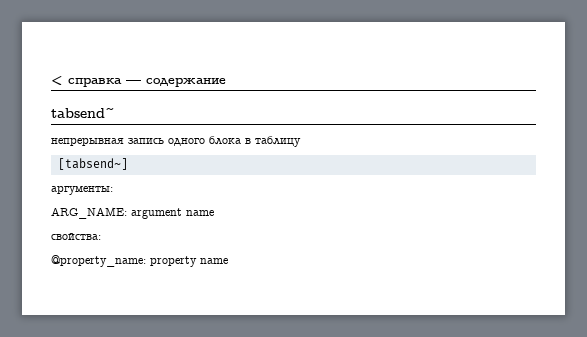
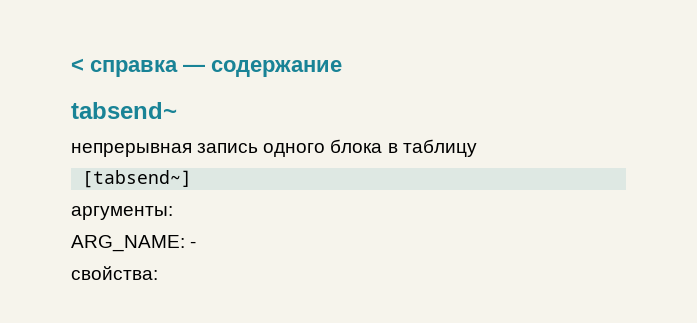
- ARG_NAME: argument name
+ ARG_NAME: -
- @property_name: property name

